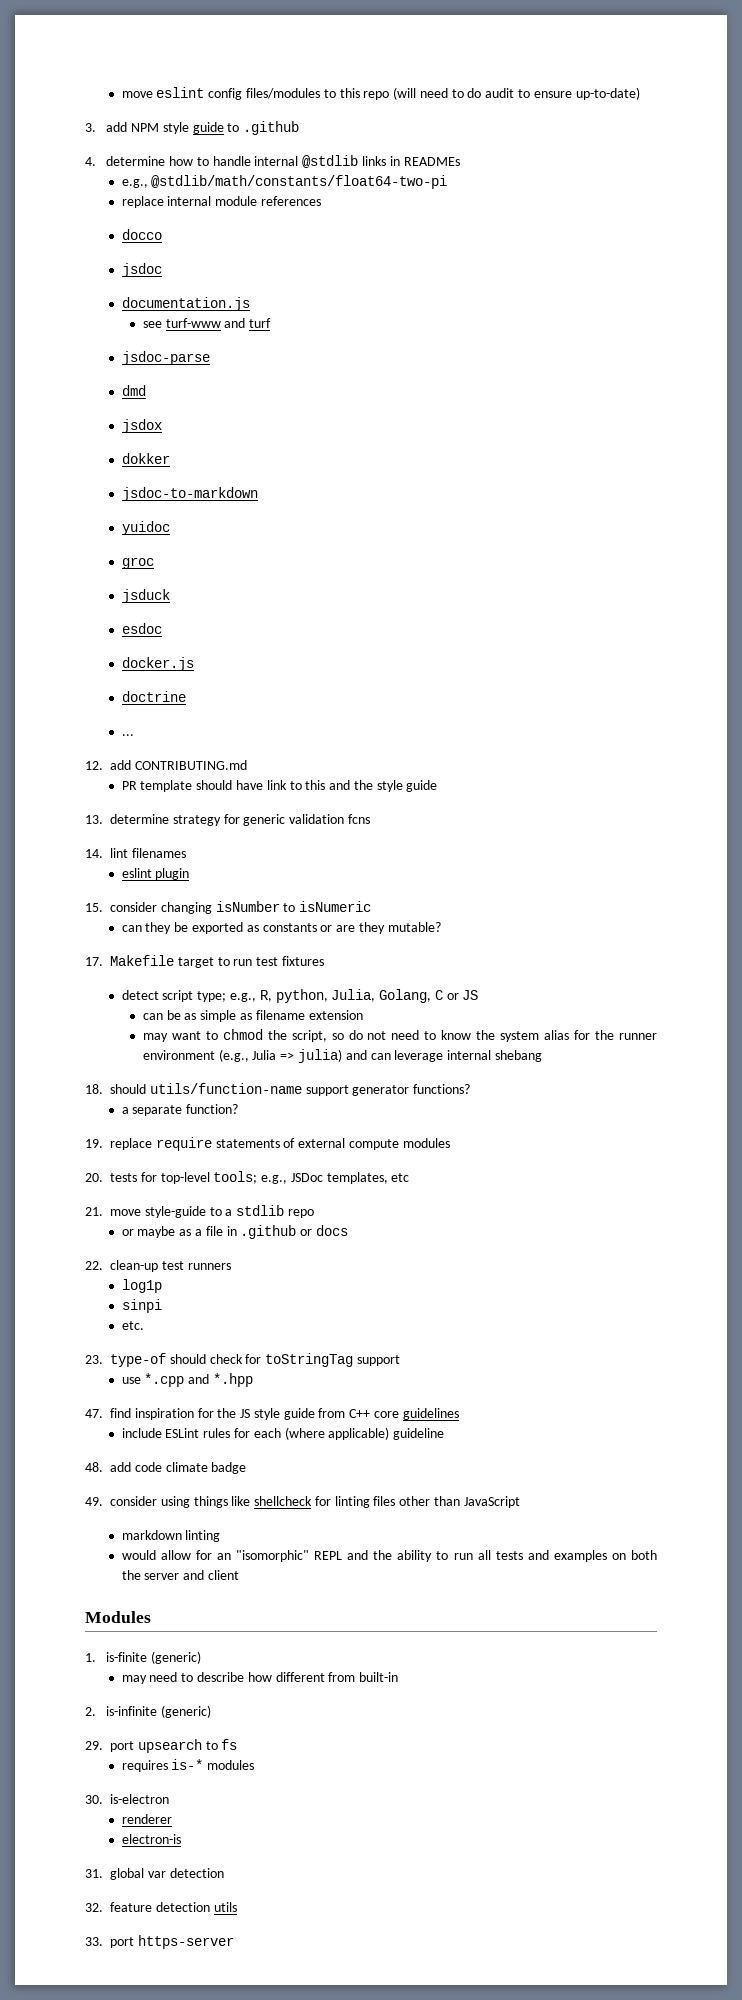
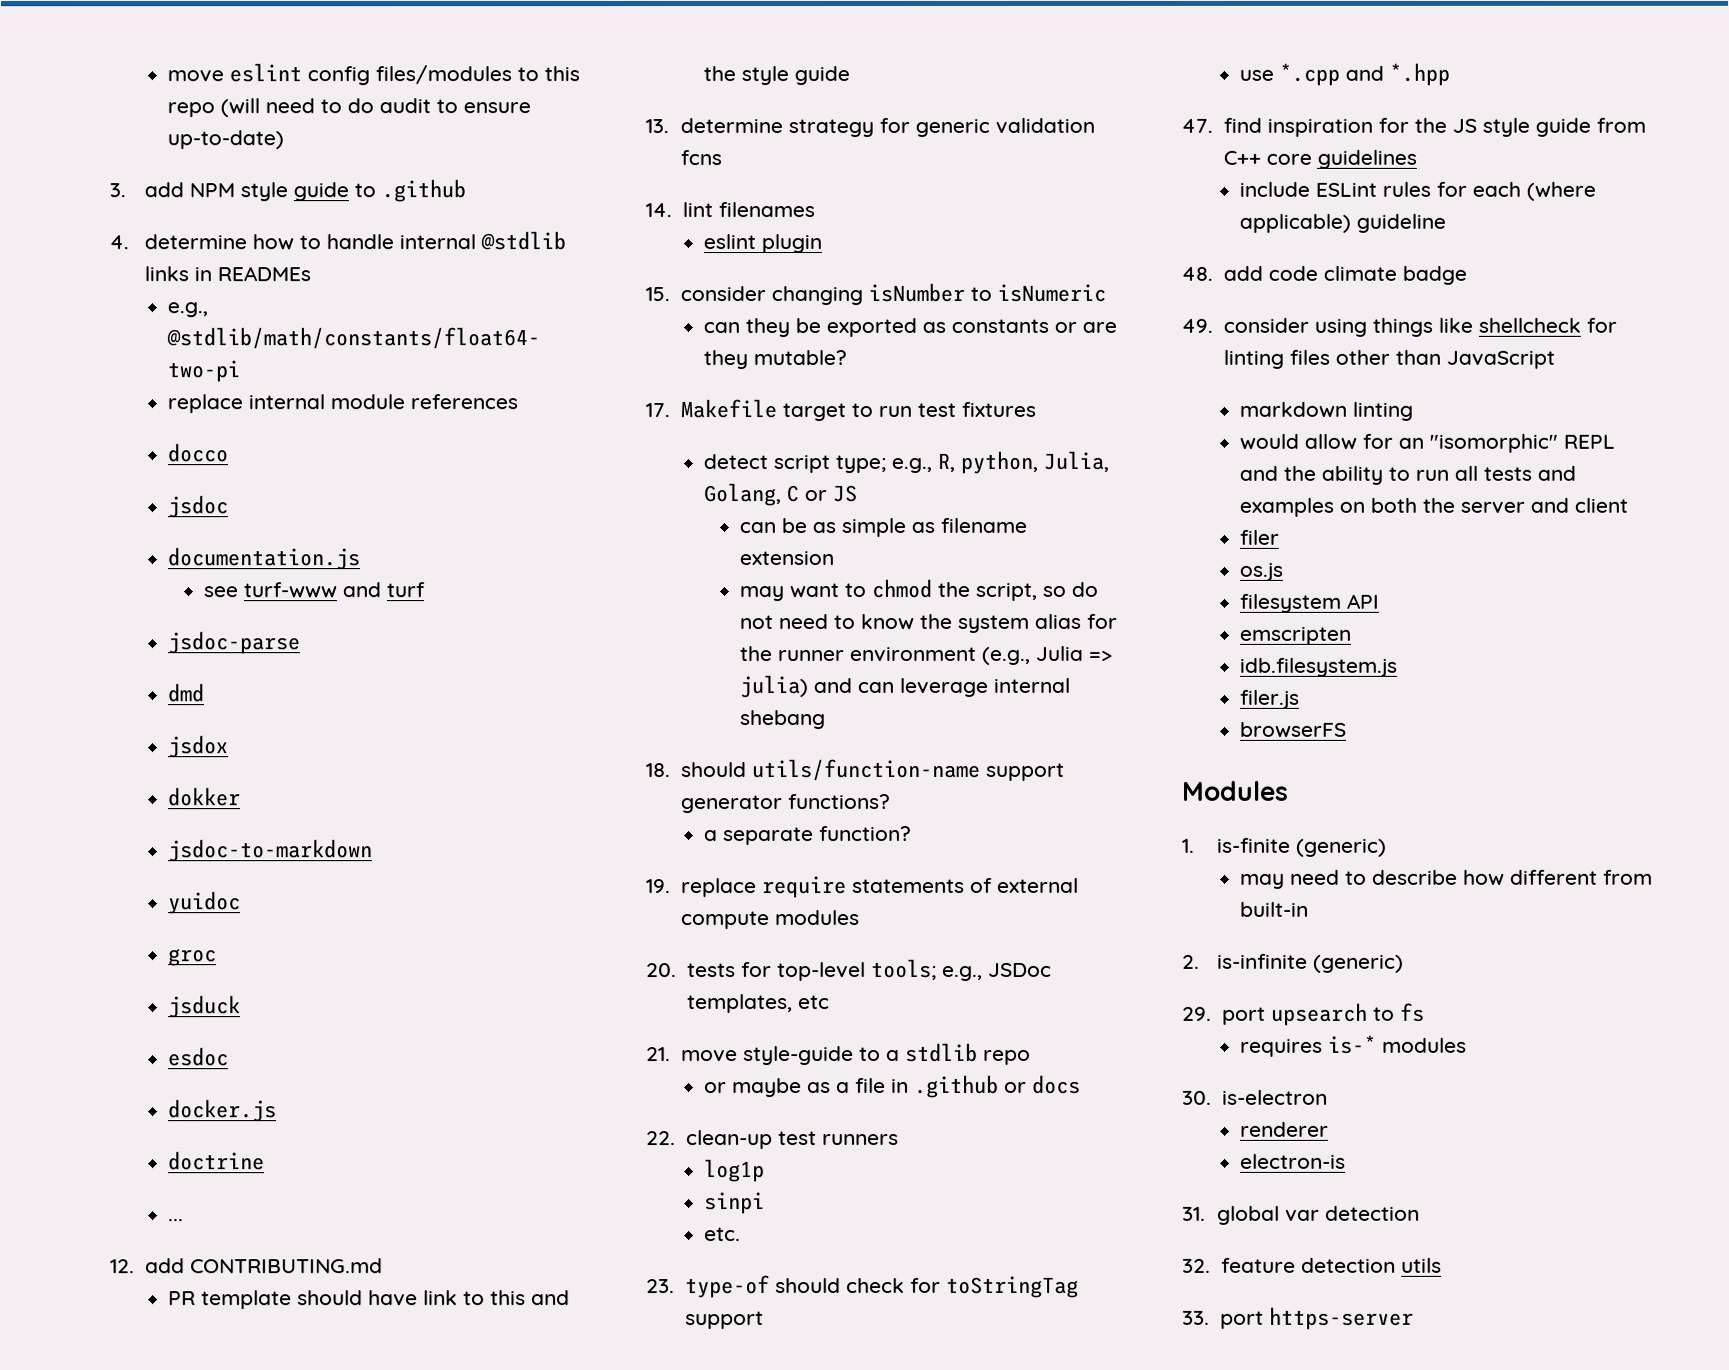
+ filer
+ os.js
+ filesystem API
+ emscripten
+ idb.filesystem.js
+ filer.js
+ browserFS

